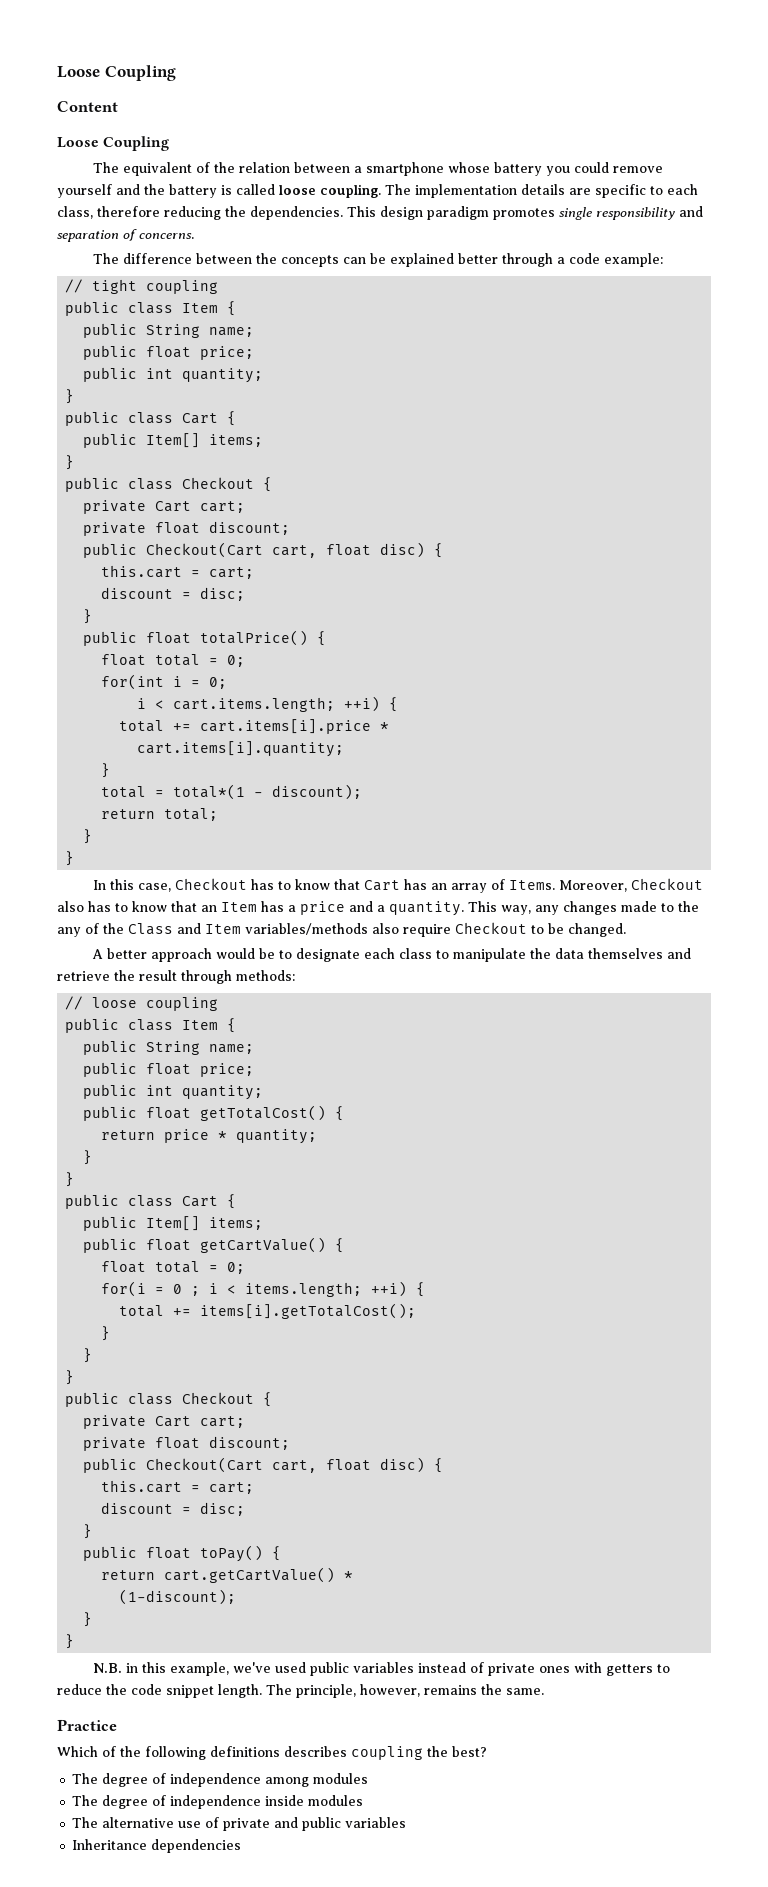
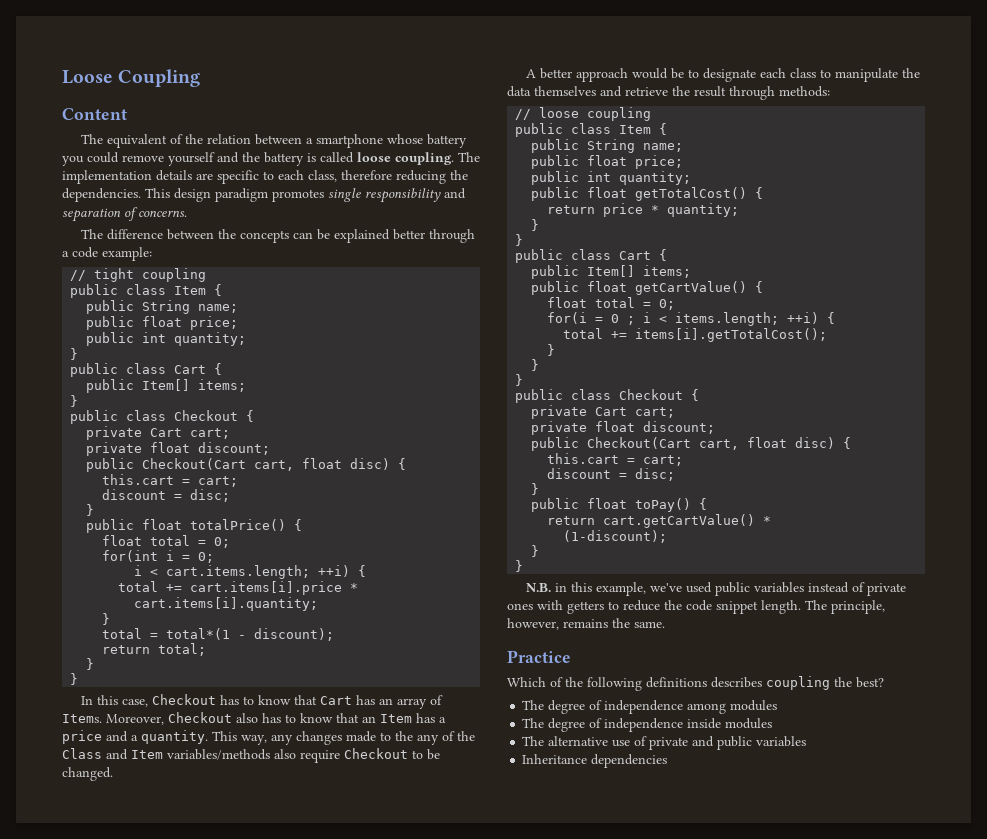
  Content
- Loose Coupling

